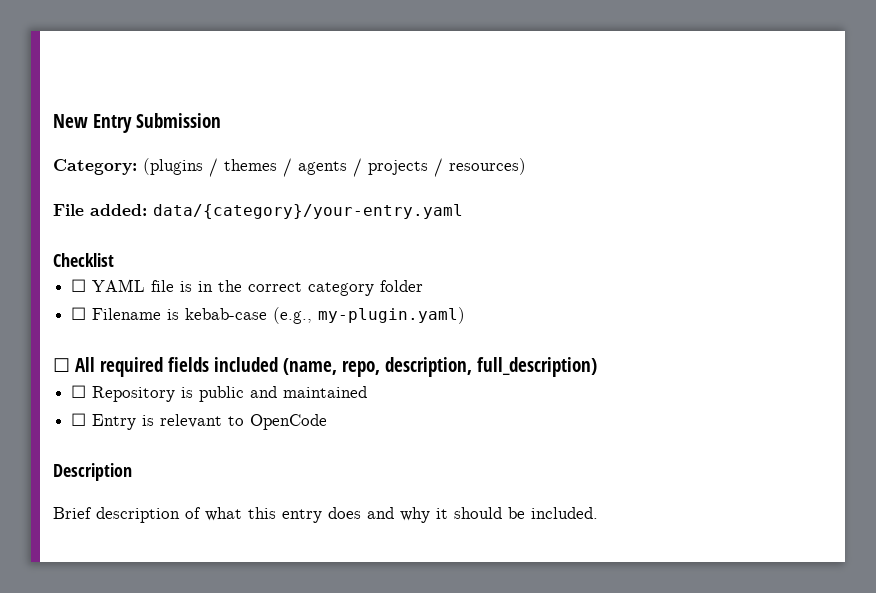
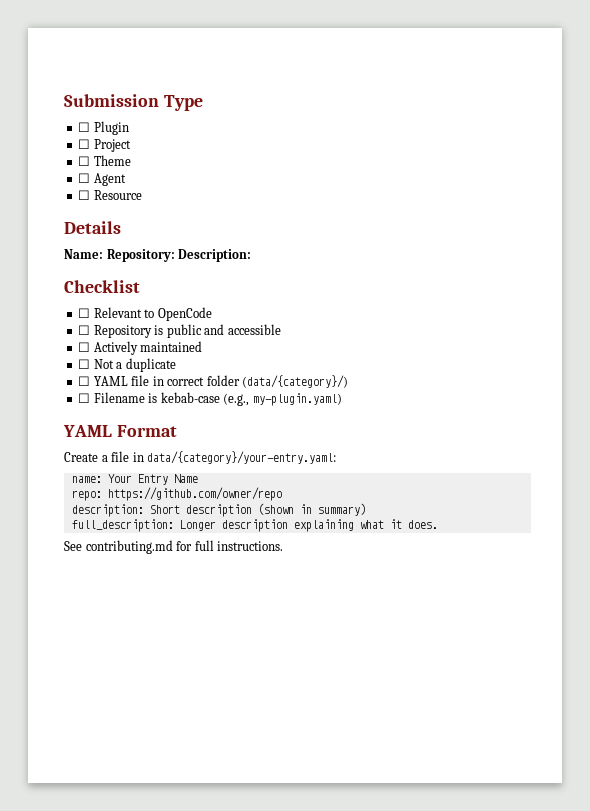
- New Entry Submission
- Category: (plugins / themes / agents / projects / resources)
- File added: data/{category}/your-entry.yaml
+ Submission Type
+ ☐ Plugin
+ ☐ Project
+ ☐ Theme
+ ☐ Agent
+ ☐ Resource
+ Details
+ Name: Repository: Description:
  Checklist
- ☐ YAML file is in the correct category folder
+ ☐ Relevant to OpenCode
+ ☐ Repository is public and accessible
+ ☐ Actively maintained
+ ☐ Not a duplicate
+ ☐ YAML file in correct folder (data/{category}/)
- ☐ All required fields included (name, repo, description, full_description)
- ☐ Repository is public and maintained
- ☐ Entry is relevant to OpenCode
- Description
- Brief description of what this entry does and why it should be included.
+ YAML Format
+ Create a file in data/{category}/your-entry.yaml:
+ name: Your Entry Name
+ repo: https://github.com/owner/repo
+ description: Short description (shown in summary)
+ full_description: Longer description explaining what it does.
+ See contributing.md for full instructions.

